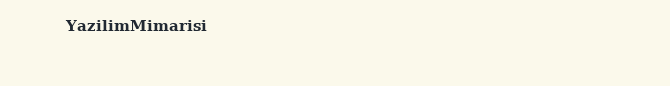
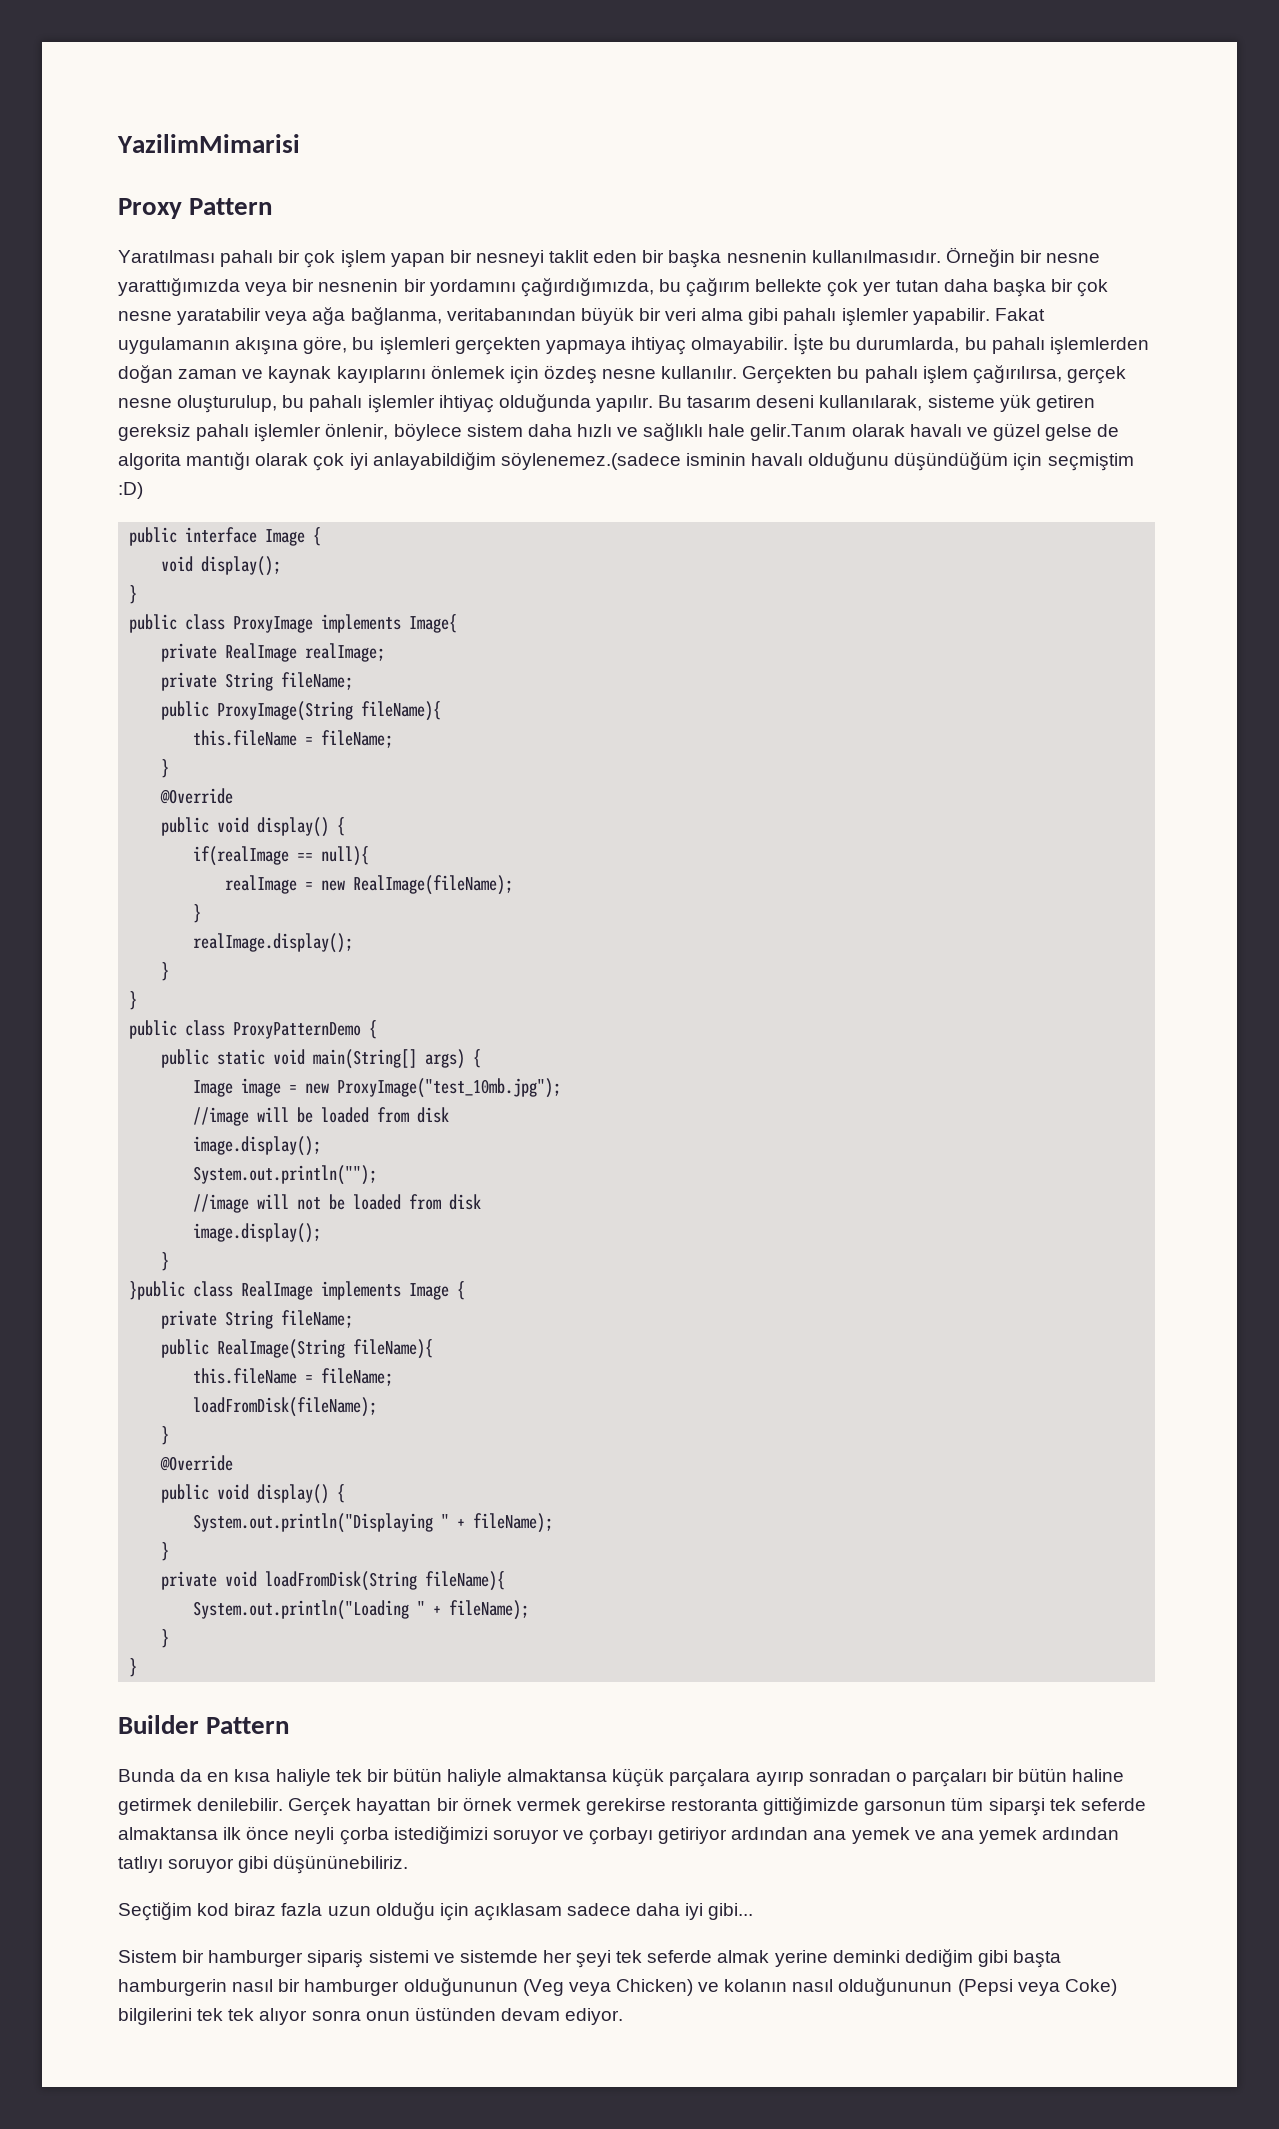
+ Proxy Pattern
+ Yaratılması pahalı bir çok işlem yapan bir nesneyi taklit eden bir başka nesnenin kullanılmasıdır. Örneğin bir nesne yarattığımızda veya bir nesnenin bir yordamını çağırdığımızda, bu çağırım bellekte çok yer tutan daha başka bir çok nesne yaratabilir veya ağa bağlanma, veritabanından büyük bir veri alma gibi pahalı işlemler yapabilir. Fakat uygulamanın akışına göre, bu işlemleri gerçekten yapmaya ihtiyaç olmayabilir. İşte bu durumlarda, bu pahalı işlemlerden doğan zaman ve kaynak kayıplarını önlemek için özdeş nesne kullanılır. Gerçekten bu pahalı işlem çağırılırsa, gerçek nesne oluşturulup, bu pahalı işlemler ihtiyaç olduğunda yapılır. Bu tasarım deseni kullanılarak, sisteme yük getiren gereksiz pahalı işlemler önlenir, böylece sistem daha hızlı ve sağlıklı hale gelir.Tanım olarak havalı ve güzel gelse de algorita mantığı olarak çok iyi anlayabildiğim söylenemez.(sadece isminin havalı olduğunu düşündüğüm için seçmiştim :D)
+ public interface Image {
+ void display();
+ }
+ public class ProxyImage implements Image{
+ private RealImage realImage;
+ private String fileName;
+ public ProxyImage(String fileName){
+ this.fileName = fileName;
+ }
+ @Override
+ public void display() {
+ if(realImage == null){
+ realImage = new RealImage(fileName);
+ }
+ realImage.display();
+ }
+ }
+ public class ProxyPatternDemo {
+ public static void main(String[] args) {
+ Image image = new ProxyImage("test_10mb.jpg");
+ //image will be loaded from disk
+ image.display();
+ System.out.println("");
+ //image will not be loaded from disk
+ image.display();
+ }
+ }public class RealImage implements Image {
+ private String fileName;
+ public RealImage(String fileName){
+ this.fileName = fileName;
+ loadFromDisk(fileName);
+ }
+ @Override
+ public void display() {
+ System.out.println("Displaying " + fileName);
+ }
+ private void loadFromDisk(String fileName){
+ System.out.println("Loading " + fileName);
+ }
+ }
+ Builder Pattern
+ Bunda da en kısa haliyle tek bir bütün haliyle almaktansa küçük parçalara ayırıp sonradan o parçaları bir bütün haline getirmek denilebilir. Gerçek hayattan bir örnek vermek gerekirse restoranta gittiğimizde garsonun tüm siparşi tek seferde almaktansa ilk önce neyli çorba istediğimizi soruyor ve çorbayı getiriyor ardından ana yemek ve ana yemek ardından tatlıyı soruyor gibi düşününebiliriz.
+ Seçtiğim kod biraz fazla uzun olduğu için açıklasam sadece daha iyi gibi...
+ Sistem bir hamburger sipariş sistemi ve sistemde her şeyi tek seferde almak yerine deminki dediğim gibi başta hamburgerin nasıl bir hamburger olduğununun (Veg veya Chicken) ve kolanın nasıl olduğununun (Pepsi veya Coke) bilgilerini tek tek alıyor sonra onun üstünden devam ediyor.

